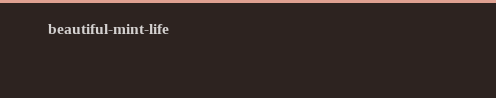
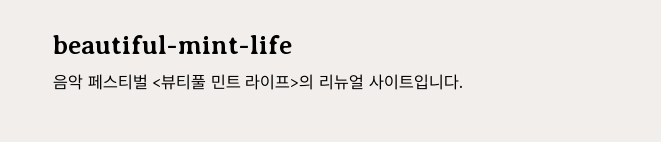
+ 음악 페스티벌 <뷰티풀 민트 라이프>의 리뉴얼 사이트입니다.

